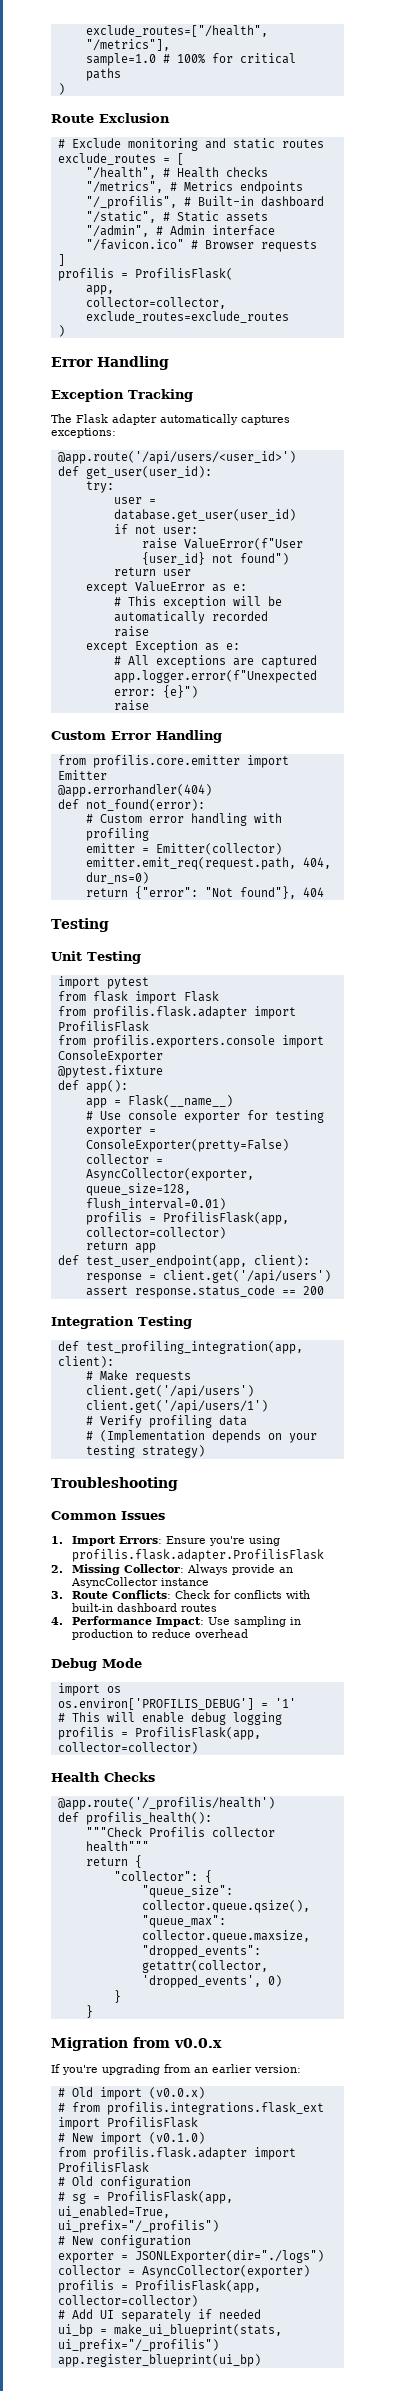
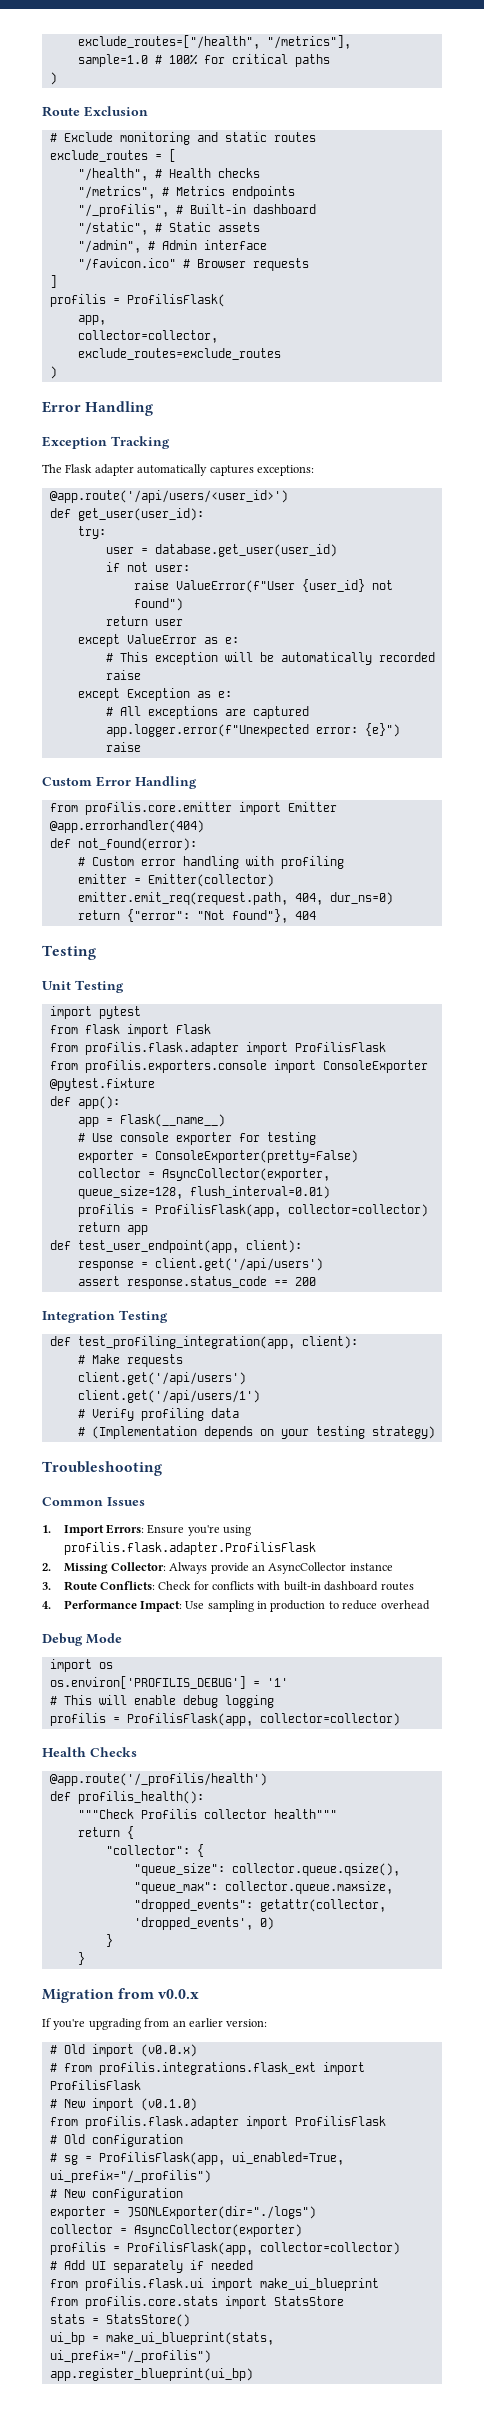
+ from profilis.flask.ui import make_ui_blueprint
+ from profilis.core.stats import StatsStore
+ stats = StatsStore()

